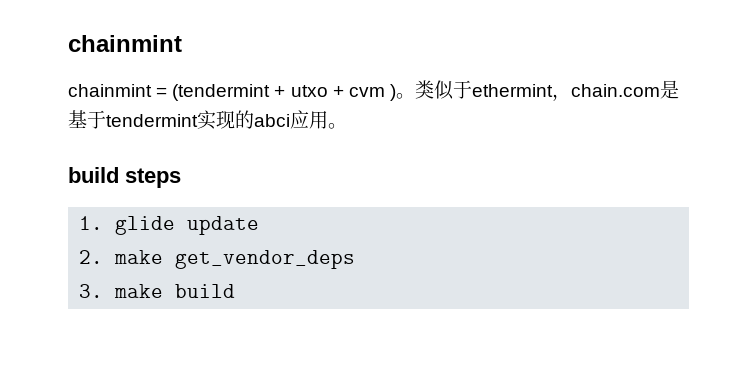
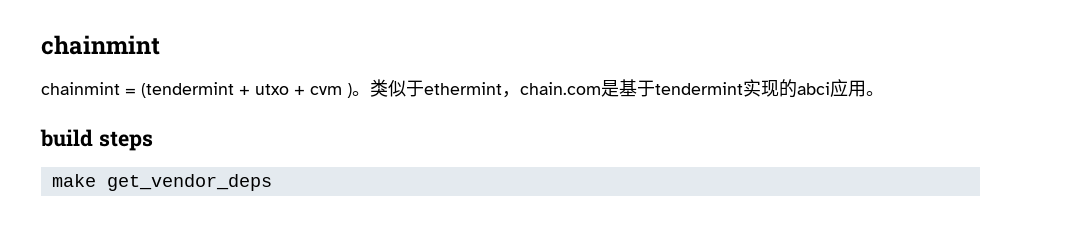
- 1. glide update
- 2. make get_vendor_deps
+ make get_vendor_deps
- 3. make build

